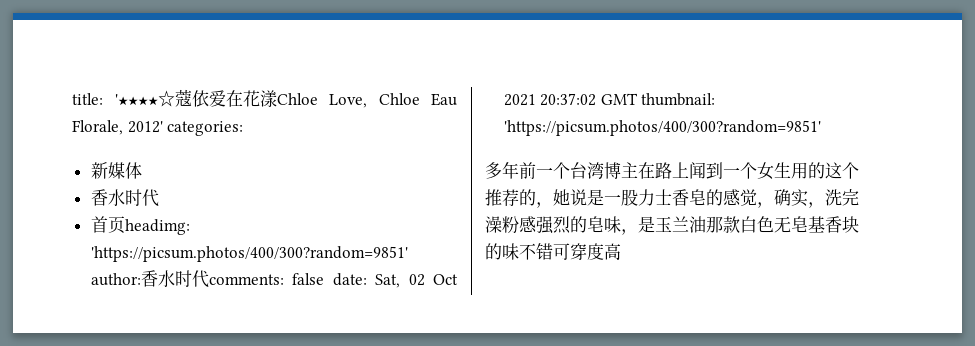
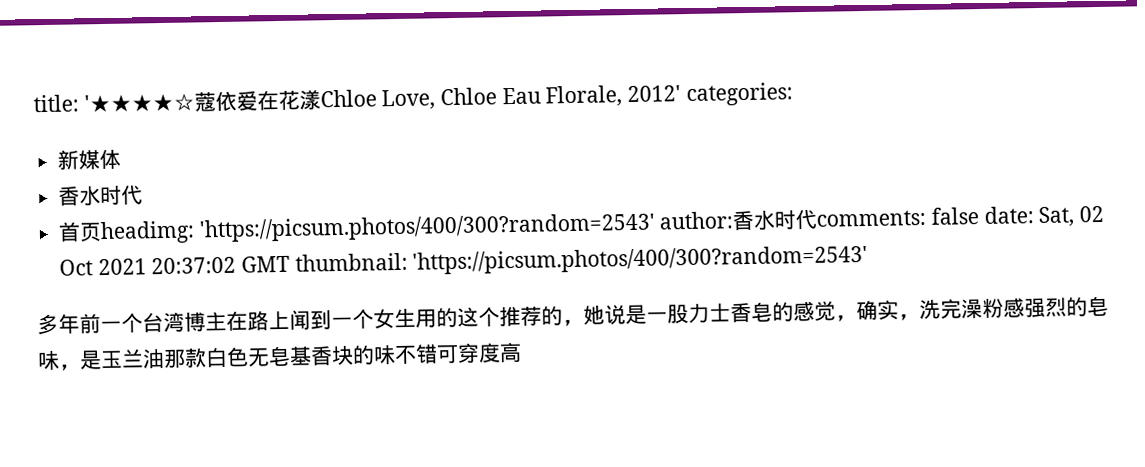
- 首页headimg: 'https://picsum.photos/400/300?random=9851' author:香水时代comments: false date: Sat, 02 Oct 2021 20:37:02 GMT thumbnail: 'https://picsum.photos/400/300?random=9851'
+ 首页headimg: 'https://picsum.photos/400/300?random=2543' author:香水时代comments: false date: Sat, 02 Oct 2021 20:37:02 GMT thumbnail: 'https://picsum.photos/400/300?random=2543'

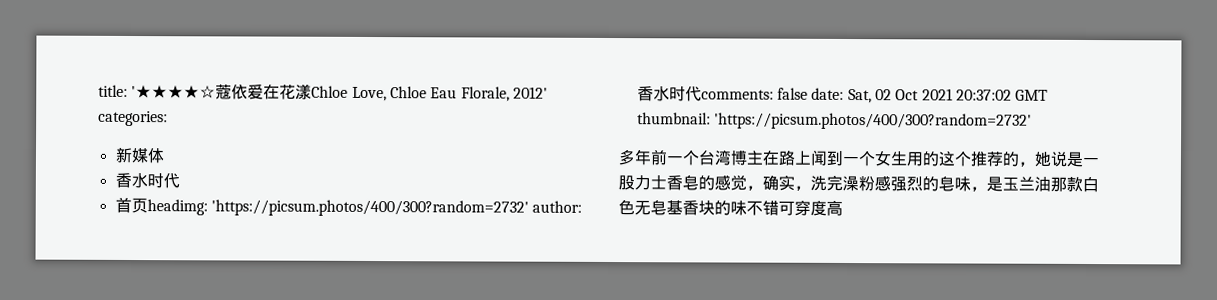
- 首页headimg: 'https://picsum.photos/400/300?random=2543' author:香水时代comments: false date: Sat, 02 Oct 2021 20:37:02 GMT thumbnail: 'https://picsum.photos/400/300?random=2543'
+ 首页headimg: 'https://picsum.photos/400/300?random=2732' author:香水时代comments: false date: Sat, 02 Oct 2021 20:37:02 GMT thumbnail: 'https://picsum.photos/400/300?random=2732'

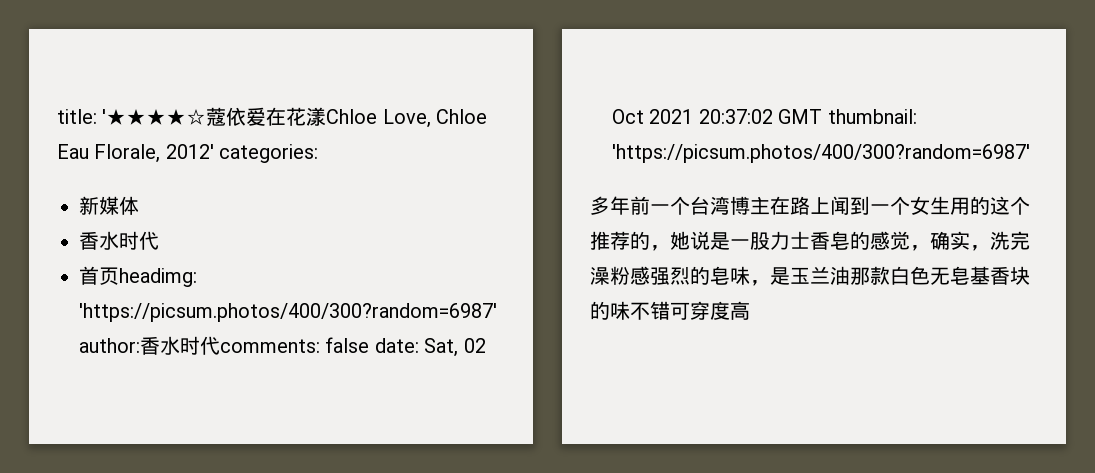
- 首页headimg: 'https://picsum.photos/400/300?random=2732' author:香水时代comments: false date: Sat, 02 Oct 2021 20:37:02 GMT thumbnail: 'https://picsum.photos/400/300?random=2732'
+ 首页headimg: 'https://picsum.photos/400/300?random=6987' author:香水时代comments: false date: Sat, 02 Oct 2021 20:37:02 GMT thumbnail: 'https://picsum.photos/400/300?random=6987'

